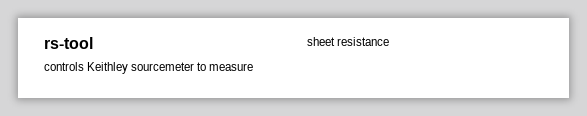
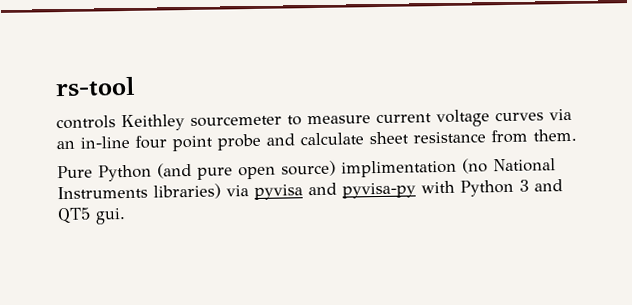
- controls Keithley sourcemeter to measure sheet resistance
+ controls Keithley sourcemeter to measure current voltage curves via an in-line four point probe and calculate sheet resistance from them.
+ Pure Python (and pure open source) implimentation (no National Instruments libraries) via pyvisa and pyvisa-py with Python 3 and QT5 gui.

